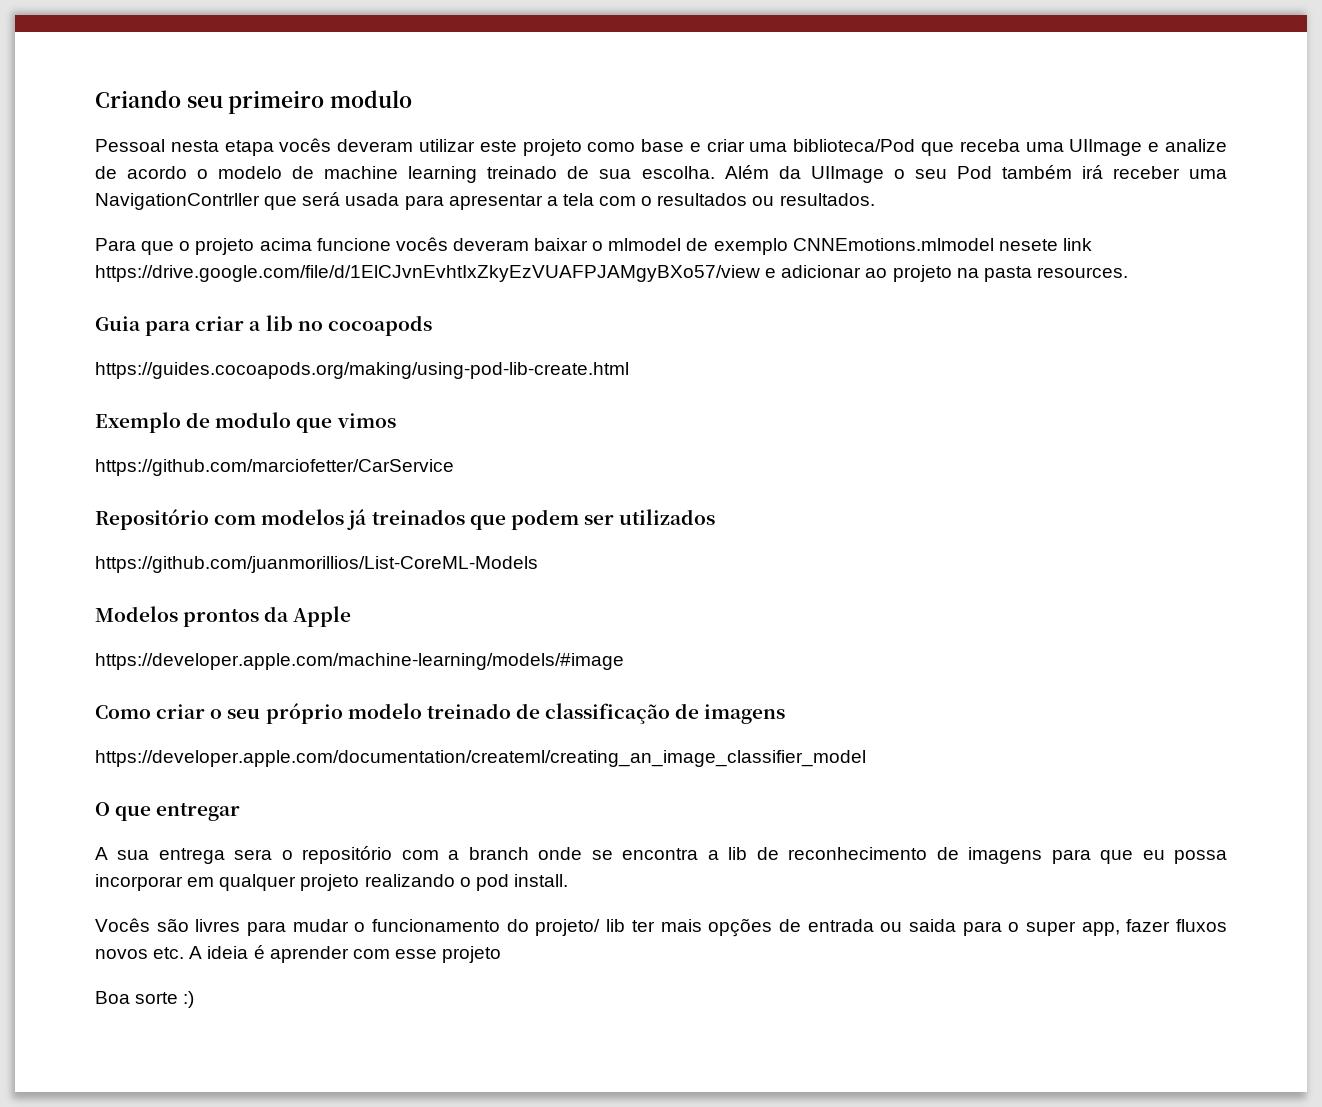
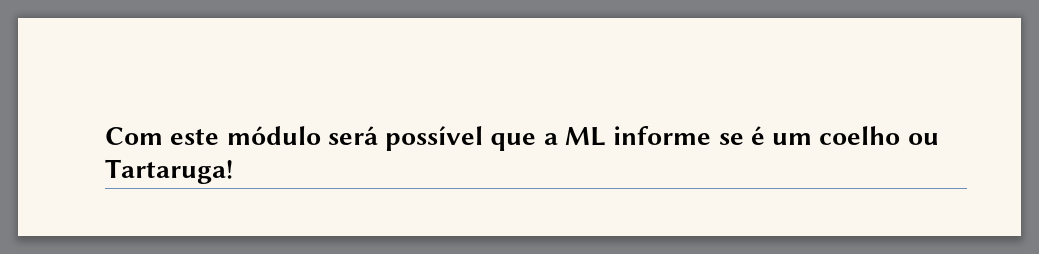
- Criando seu primeiro modulo
- Pessoal nesta etapa vocês deveram utilizar este projeto como base e criar uma biblioteca/Pod que receba uma UIImage e analize de acordo o modelo de machine learning treinado de sua escolha. Além da UIImage o seu Pod também irá receber uma NavigationContrller que será usada para apresentar a tela com o resultados ou resultados.
- Para que o projeto acima funcione vocês deveram baixar o mlmodel de exemplo CNNEmotions.mlmodel nesete link https://drive.google.com/file/d/1ElCJvnEvhtIxZkyEzVUAFPJAMgyBXo57/view e adicionar ao projeto na pasta resources.
- Guia para criar a lib no cocoapods
- https://guides.cocoapods.org/making/using-pod-lib-create.html
- Exemplo de modulo que vimos
- https://github.com/marciofetter/CarService
- Repositório com modelos já treinados que podem ser utilizados
- https://github.com/juanmorillios/List-CoreML-Models
- Modelos prontos da Apple
- https://developer.apple.com/machine-learning/models/#image
- Como criar o seu próprio modelo treinado de classificação de imagens
- https://developer.apple.com/documentation/createml/creating_an_image_classifier_model
- O que entregar
- A sua entrega sera o repositório com a branch onde se encontra a lib de reconhecimento de imagens para que eu possa incorporar em qualquer projeto realizando o pod install.
- Vocês são livres para mudar o funcionamento do projeto/ lib ter mais opções de entrada ou saida para o super app, fazer fluxos novos etc. A ideia é aprender com esse projeto
- Boa sorte :)
+ Com este módulo será possível que a ML informe se é um coelho ou Tartaruga!

